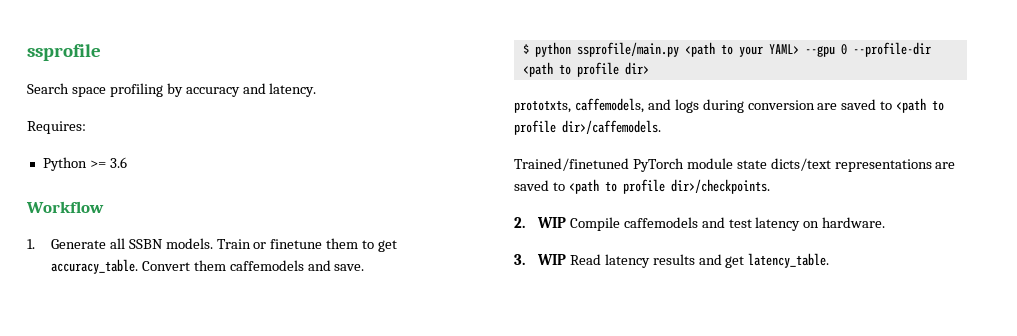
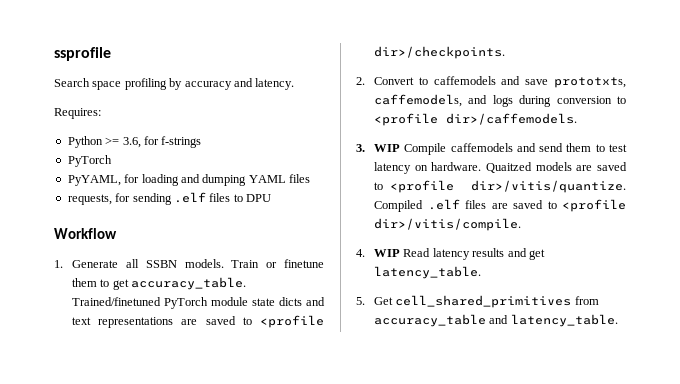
- Python >= 3.6
+ Python >= 3.6, for f-strings
+ PyTorch
+ PyYAML, for loading and dumping YAML files
+ requests, for sending .elf files to DPU
- Convert them caffemodels and save.
- $ python ssprofile/main.py <path to your YAML> --gpu 0 --profile-dir <path to profile dir>
- prototxts, caffemodels, and logs during conversion are saved to <path to profile dir>/caffemodels.
- Trained/finetuned PyTorch module state dicts/text representations are saved to <path to profile dir>/checkpoints.
- 2. WIP Compile caffemodels and test latency on hardware.
- 3. WIP Read latency results and get latency_table.
+ Trained/finetuned PyTorch module state dicts and text representations are saved to <profile dir>/checkpoints.
+ 2. Convert to caffemodels and save prototxts, caffemodels, and logs during conversion to <profile dir>/caffemodels.
+ 3. WIP Compile caffemodels and send them to test latency on hardware. Quaitzed models are saved to <profile dir>/vitis/quantize. Compiled .elf files are saved to <profile dir>/vitis/compile.
+ 4. WIP Read latency results and get latency_table.
+ 5. Get cell_shared_primitives from accuracy_table and latency_table.

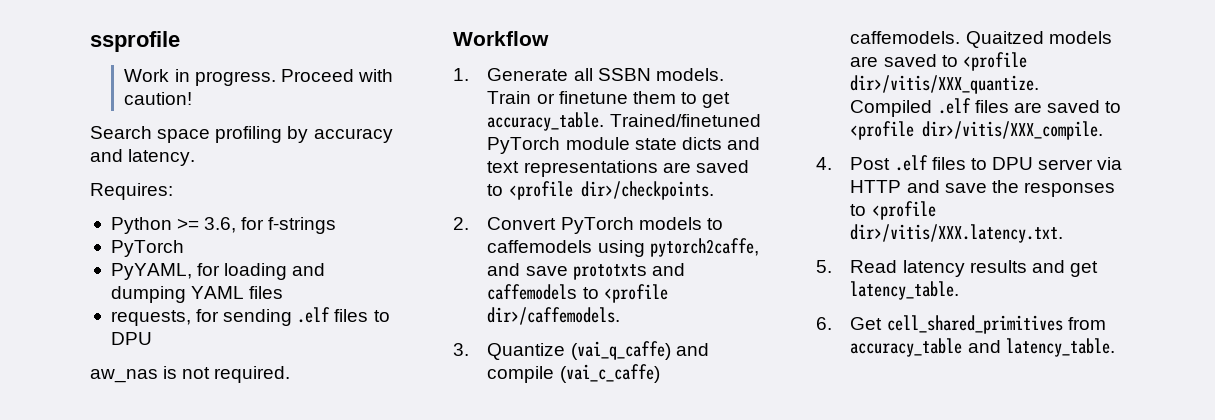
+ Work in progress. Proceed with caution!
+ aw_nas is not required.
- 2. Convert to caffemodels and save prototxts, caffemodels, and logs during conversion to <profile dir>/caffemodels.
- 3. WIP Compile caffemodels and send them to test latency on hardware.
+ 2. Convert PyTorch models to caffemodels using pytorch2caffe, and save prototxts and caffemodels to <profile dir>/caffemodels.
+ 3. Quantize (vai_q_caffe) and compile (vai_c_caffe) caffemodels.
- Quaitzed models are saved to <profile dir>/vitis/quantize.
+ Quaitzed models are saved to <profile dir>/vitis/XXX_quantize.
- Compiled .elf files are saved to <profile dir>/vitis/compile.
+ Compiled .elf files are saved to <profile dir>/vitis/XXX_compile.
- 4. WIP Read latency results and get latency_table.
+ 4. Post .elf files to DPU server via HTTP and save the responses to <profile dir>/vitis/XXX.latency.txt.
+ 5. Read latency results and get latency_table.
- 5. Get cell_shared_primitives from accuracy_table and latency_table.
+ 6. Get cell_shared_primitives from accuracy_table and latency_table.

